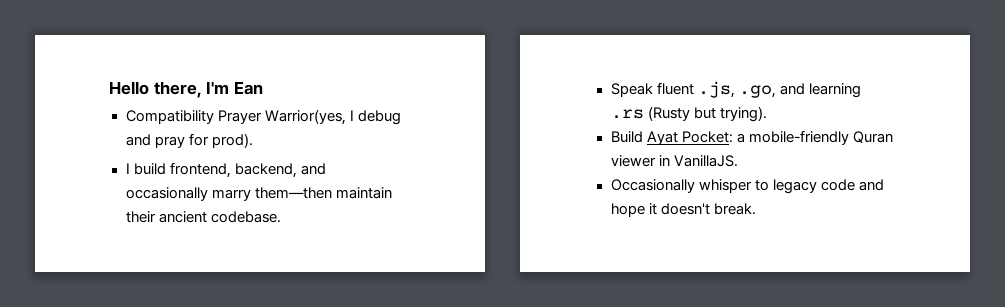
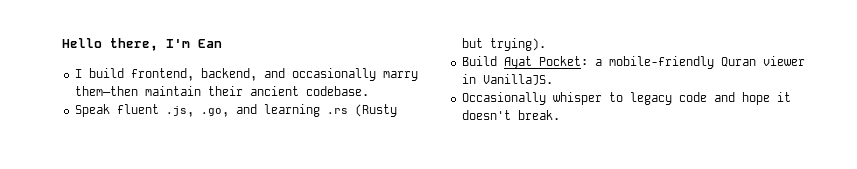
- Compatibility Prayer Warrior(yes, I debug and pray for prod).

